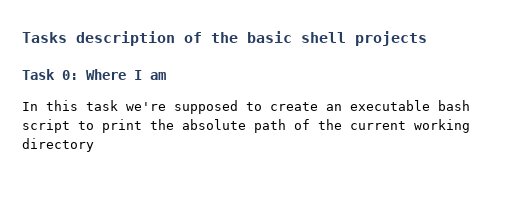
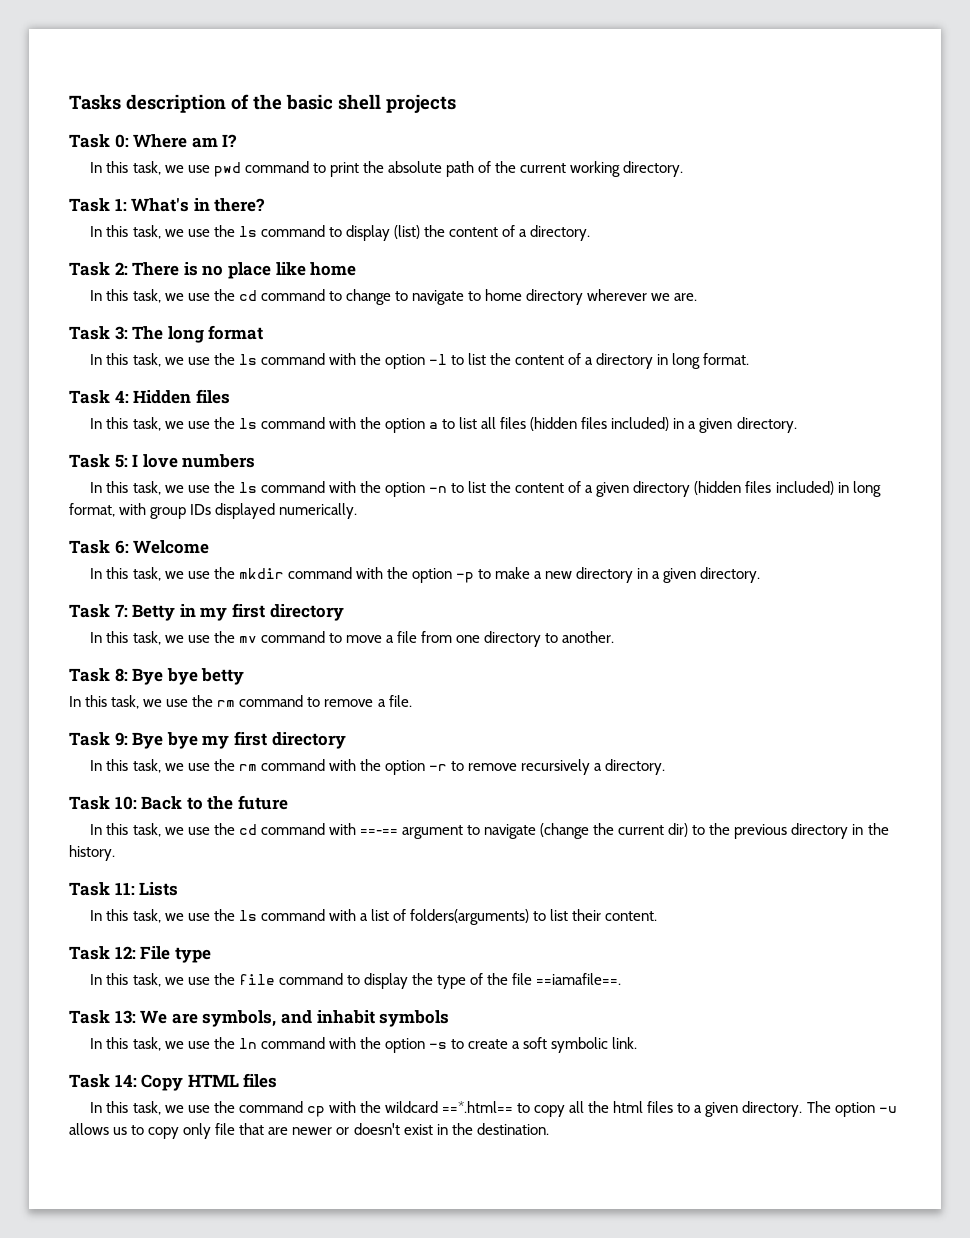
- Task 0: Where I am
- In this task we're supposed to create an executable bash script to print the absolute path of the current working directory
+ Task 0: Where am I?
+ In this task, we use pwd command to print the absolute path of the current working directory.
+ Task 1: What's in there?
+ In this task, we use the ls command to display (list) the content of a directory.
+ Task 2: There is no place like home
+ In this task, we use the cd command to change to navigate to home directory wherever we are.
+ Task 3: The long format
+ In this task, we use the ls command with the option -l to list the content of a directory in long format.
+ Task 4: Hidden files
+ In this task, we use the ls command with the option a to list all files (hidden files included) in a given directory.
+ Task 5: I love numbers
+ In this task, we use the ls command with the option -n to list the content of a given directory (hidden files included) in long format, with group IDs displayed numerically.
+ Task 6: Welcome
+ In this task, we use the mkdir command with the option -p to make a new directory in a given directory.
+ Task 7: Betty in my first directory
+ In this task, we use the mv command to move a file from one directory to another.
+ Task 8: Bye bye betty
+ In this task, we use the rm command to remove a file.
+ Task 9: Bye bye my first directory
+ In this task, we use the rm command with the option -r to remove recursively a directory.
+ Task 10: Back to the future
+ In this task, we use the cd command with ==-== argument to navigate (change the current dir) to the previous directory in the history.
+ Task 11: Lists
+ In this task, we use the ls command with a list of folders(arguments) to list their content.
+ Task 12: File type
+ In this task, we use the file command to display the type of the file ==iamafile==.
+ Task 13: We are symbols, and inhabit symbols
+ In this task, we use the ln command with the option -s to create a soft symbolic link.
+ Task 14: Copy HTML files
+ In this task, we use the command cp with the wildcard ==*.html== to copy all the html files to a given directory. The option -u allows us to copy only file that are newer or doesn't exist in the destination.

